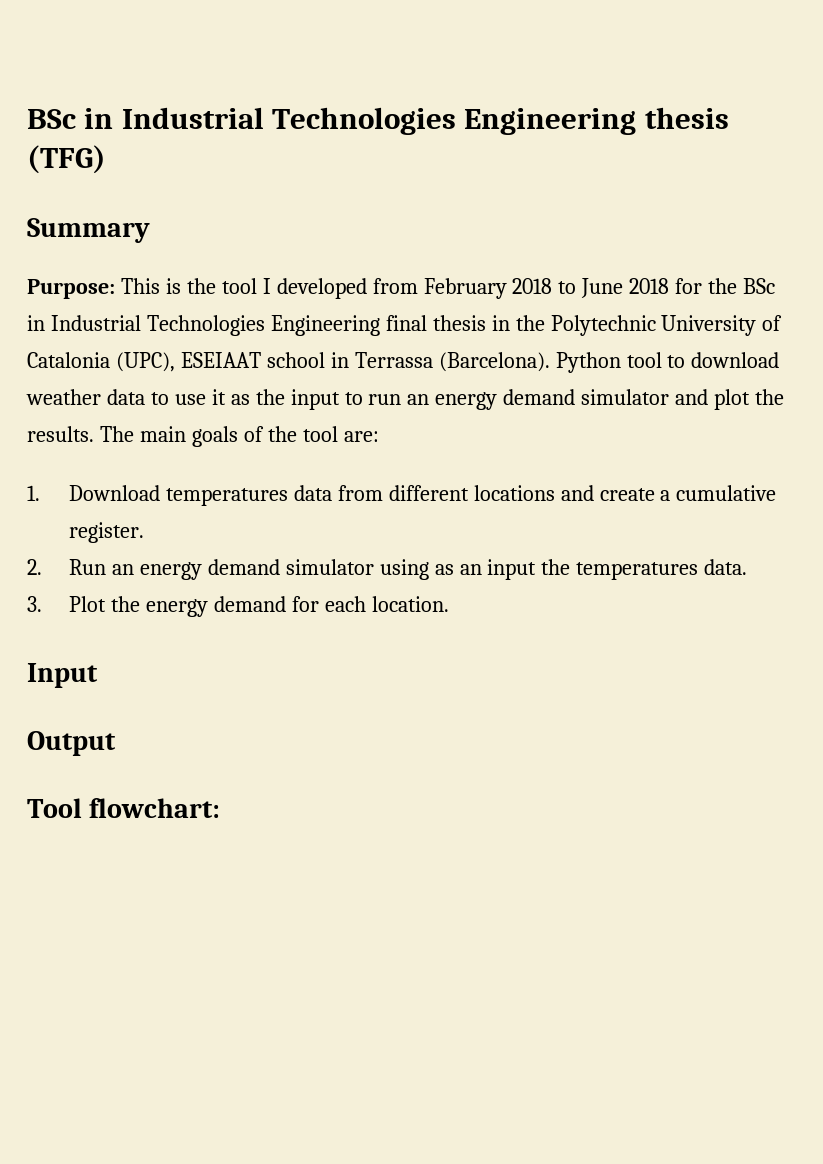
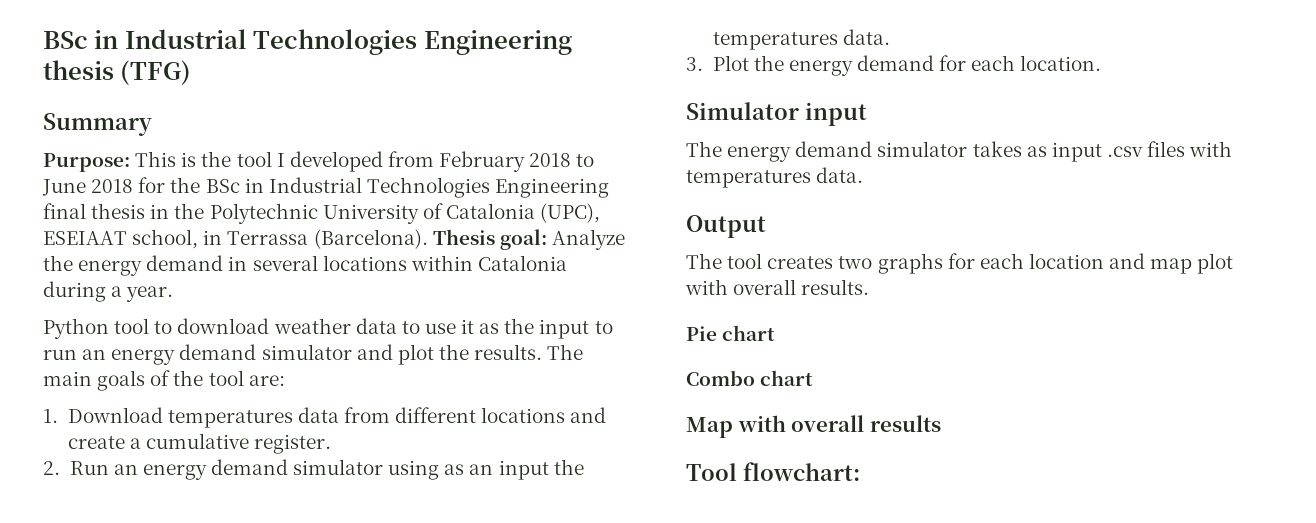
- Purpose: This is the tool I developed from February 2018 to June 2018 for the BSc in Industrial Technologies Engineering final thesis in the Polytechnic University of Catalonia (UPC), ESEIAAT school in Terrassa (Barcelona). Python tool to download weather data to use it as the input to run an energy demand simulator and plot the results.
+ Purpose: This is the tool I developed from February 2018 to June 2018 for the BSc in Industrial Technologies Engineering final thesis in the Polytechnic University of Catalonia (UPC), ESEIAAT school, in Terrassa (Barcelona). Thesis goal: Analyze the energy demand in several locations within Catalonia during a year.
+ Python tool to download weather data to use it as the input to run an energy demand simulator and plot the results.
- Input
+ Simulator input
+ The energy demand simulator takes as input .csv files with temperatures data.
  Output
+ The tool creates two graphs for each location and map plot with overall results.
+ Pie chart
+ Combo chart
+ Map with overall results

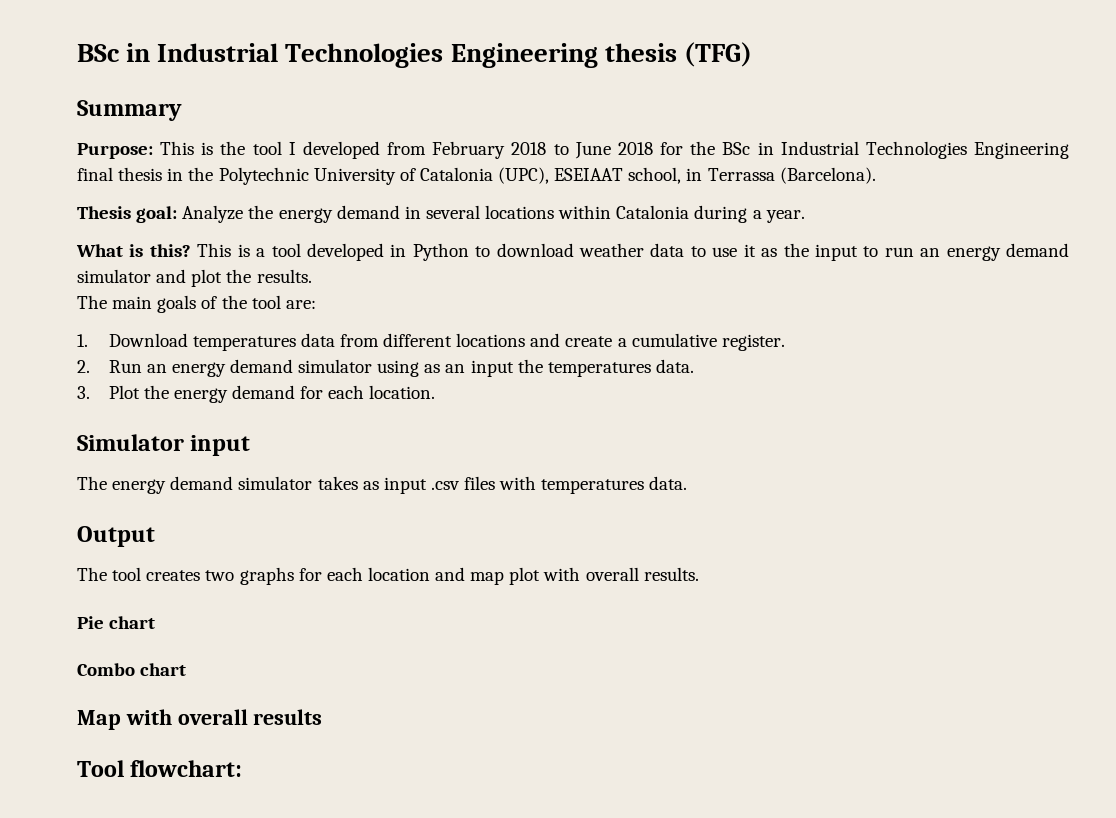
- Purpose: This is the tool I developed from February 2018 to June 2018 for the BSc in Industrial Technologies Engineering final thesis in the Polytechnic University of Catalonia (UPC), ESEIAAT school, in Terrassa (Barcelona). Thesis goal: Analyze the energy demand in several locations within Catalonia during a year.
+ Purpose: This is the tool I developed from February 2018 to June 2018 for the BSc in Industrial Technologies Engineering final thesis in the Polytechnic University of Catalonia (UPC), ESEIAAT school, in Terrassa (Barcelona).
+ Thesis goal: Analyze the energy demand in several locations within Catalonia during a year.
- Python tool to download weather data to use it as the input to run an energy demand simulator and plot the results. The main goals of the tool are:
+ What is this? This is a tool developed in Python to download weather data to use it as the input to run an energy demand simulator and plot the results.
+ The main goals of the tool are:

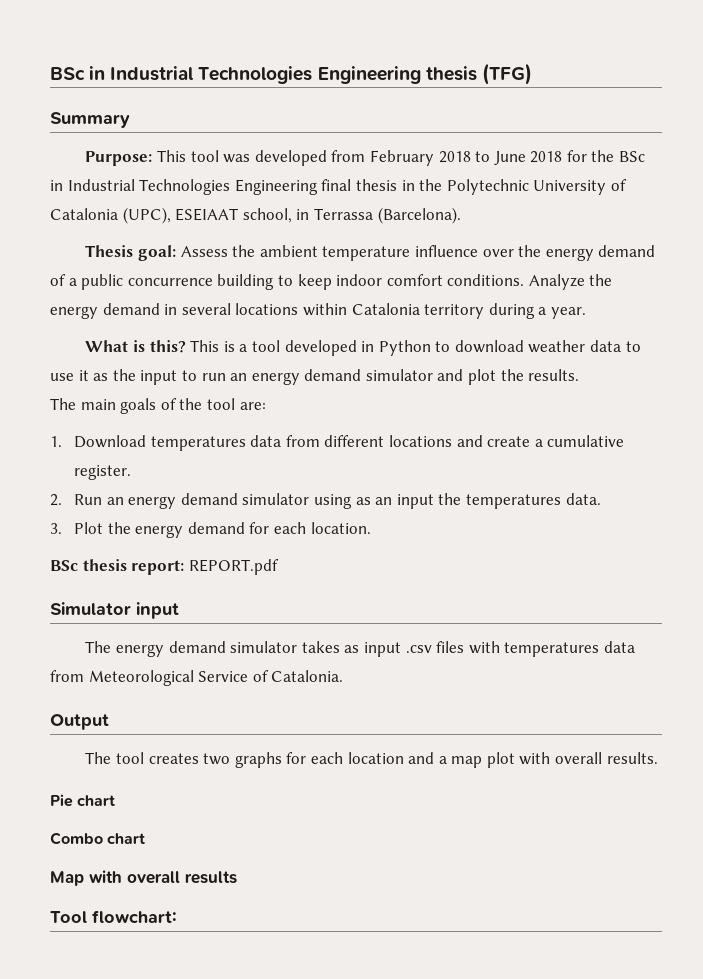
- Purpose: This is the tool I developed from February 2018 to June 2018 for the BSc in Industrial Technologies Engineering final thesis in the Polytechnic University of Catalonia (UPC), ESEIAAT school, in Terrassa (Barcelona).
+ Purpose: This tool was developed from February 2018 to June 2018 for the BSc in Industrial Technologies Engineering final thesis in the Polytechnic University of Catalonia (UPC), ESEIAAT school, in Terrassa (Barcelona).
- Thesis goal: Analyze the energy demand in several locations within Catalonia during a year.
+ Thesis goal: Assess the ambient temperature influence over the energy demand of a public concurrence building to keep indoor comfort conditions. Analyze the energy demand in several locations within Catalonia territory during a year.
+ BSc thesis report: REPORT.pdf
- The energy demand simulator takes as input .csv files with temperatures data.
+ The energy demand simulator takes as input .csv files with temperatures data from Meteorological Service of Catalonia.
- The tool creates two graphs for each location and map plot with overall results.
+ The tool creates two graphs for each location and a map plot with overall results.

